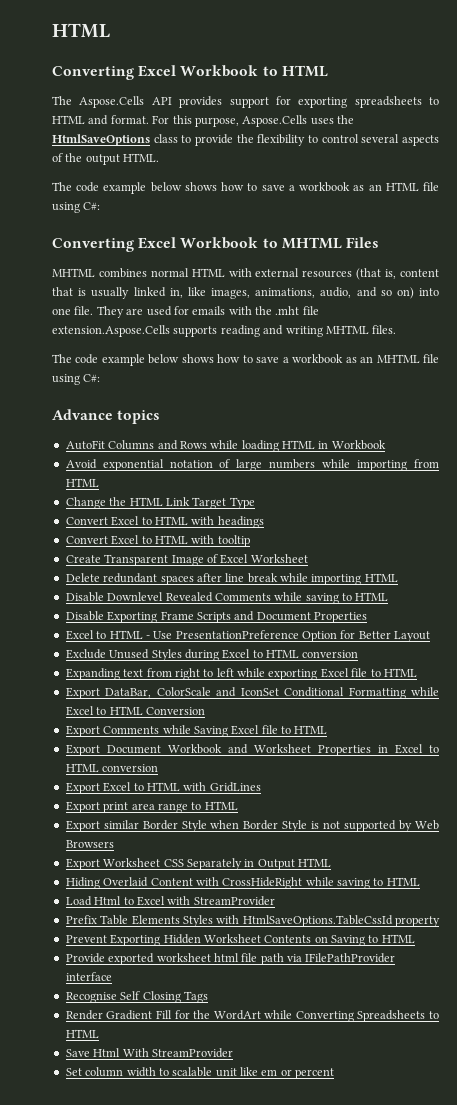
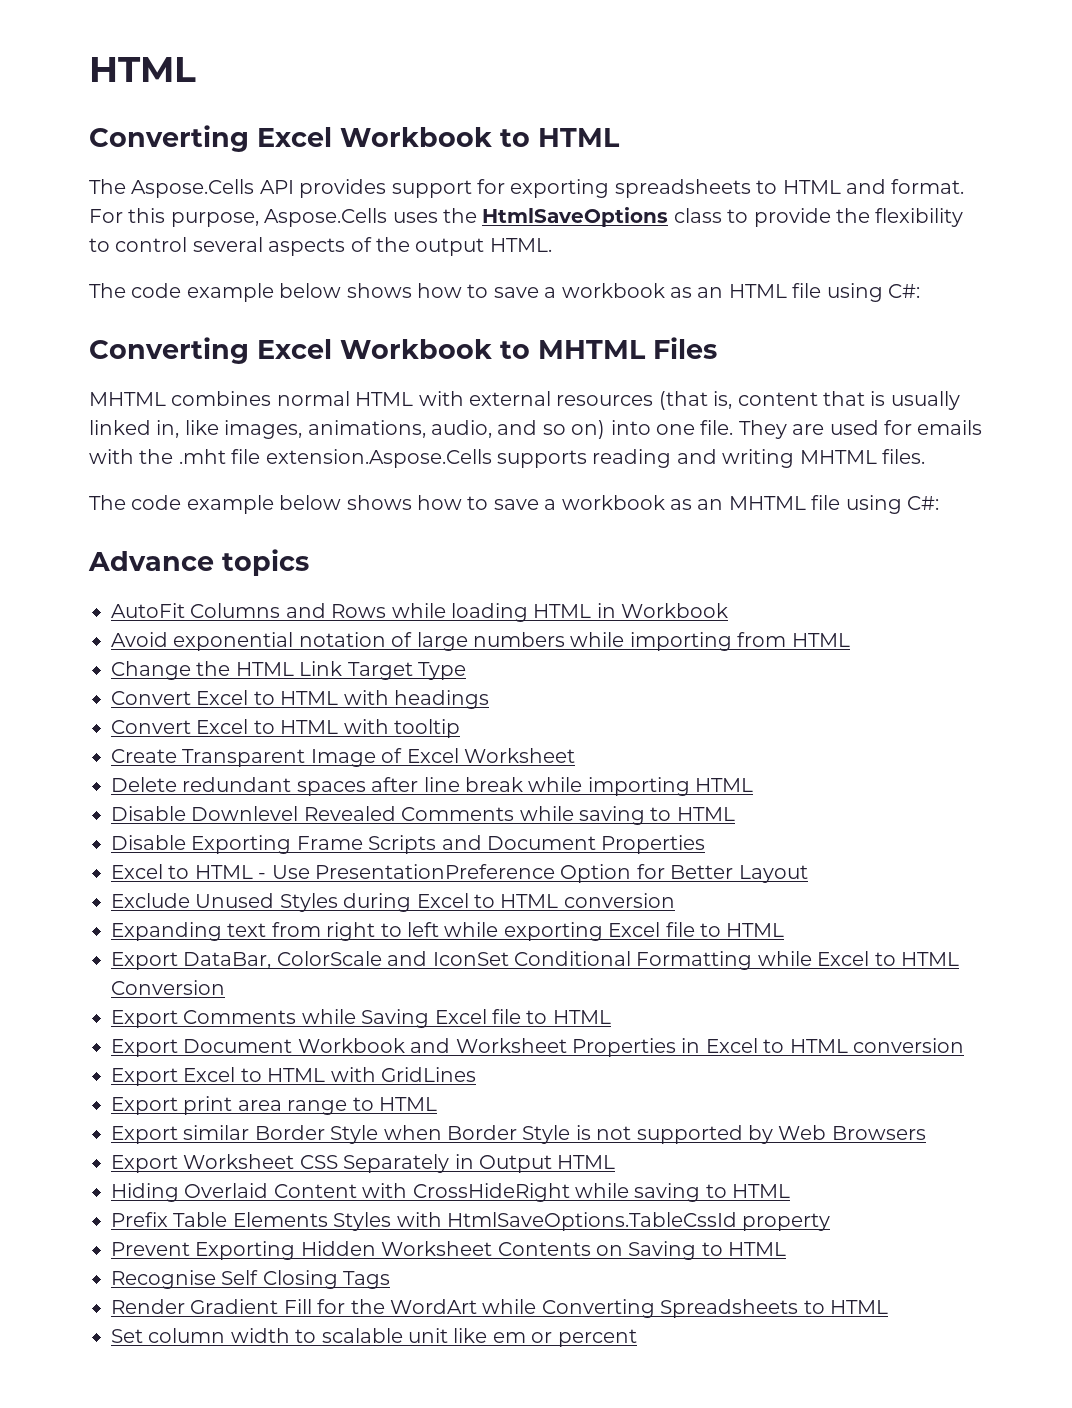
- Load Html to Excel with StreamProvider
- Provide exported worksheet html file path via IFilePathProvider interface
- Save Html With StreamProvider

